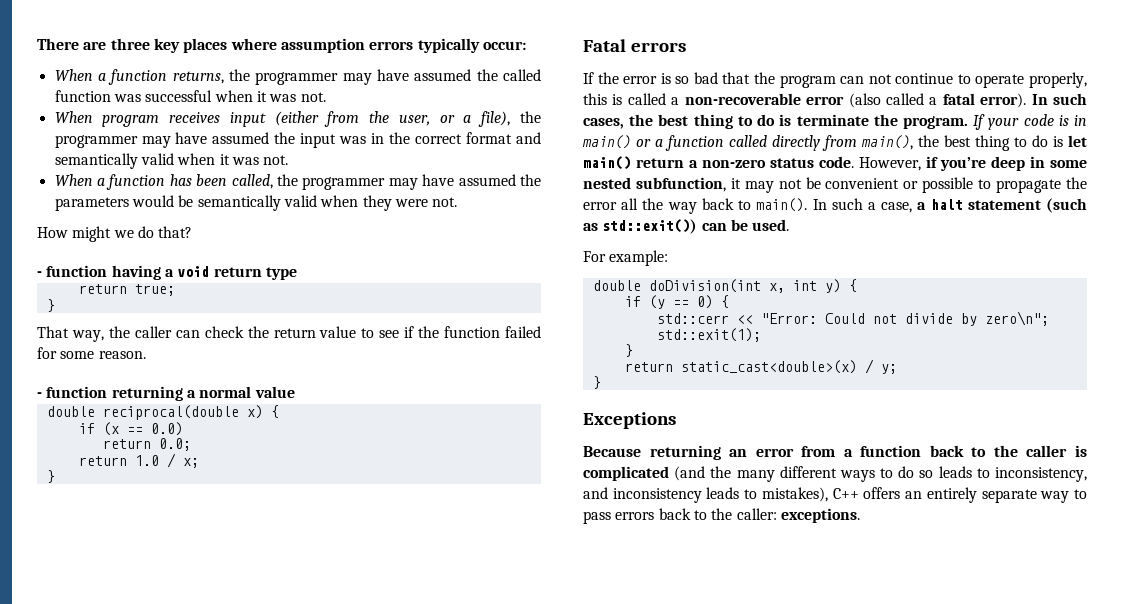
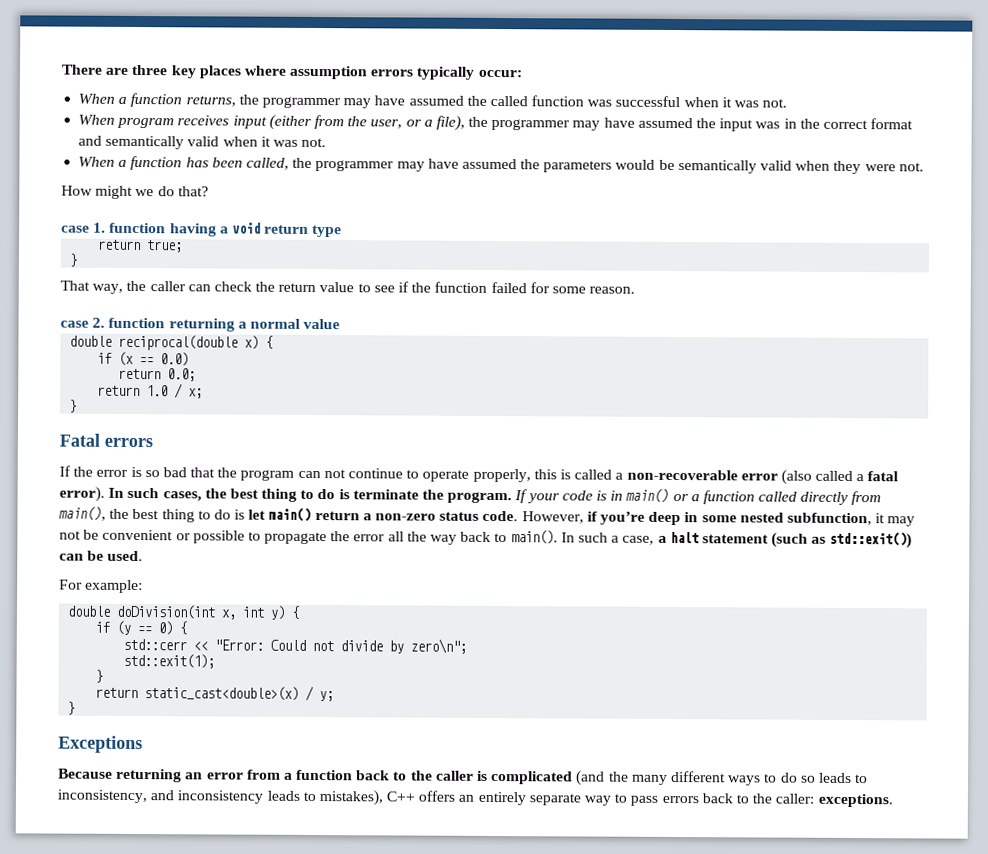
- - function having a void return type
+ case 1. function having a void return type
- - function returning a normal value
+ case 2. function returning a normal value

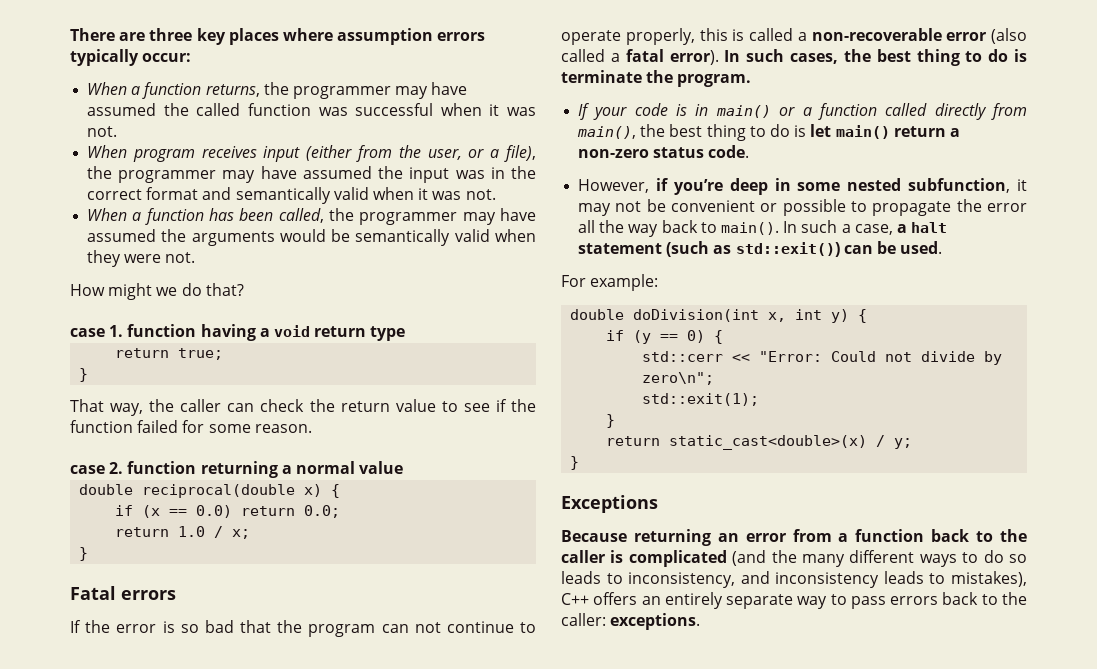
- When a function has been called, the programmer may have assumed the parameters would be semantically valid when they were not.
+ When a function has been called, the programmer may have assumed the arguments would be semantically valid when they were not.
- if (x == 0.0)
- return 0.0;
+ if (x == 0.0) return 0.0;
- In such cases, the best thing to do is terminate the program. If your code is in main() or a function called directly from main(), the best thing to do is let main() return a non-zero status code. However, if you’re deep in some nested subfunction, it may not be convenient or possible to propagate the error all the way back to main().
+ In such cases, the best thing to do is terminate the program.
+ If your code is in main() or a function called directly from main(), the best thing to do is let main() return a non-zero status code.
+ However, if you’re deep in some nested subfunction, it may not be convenient or possible to propagate the error all the way back to main().

